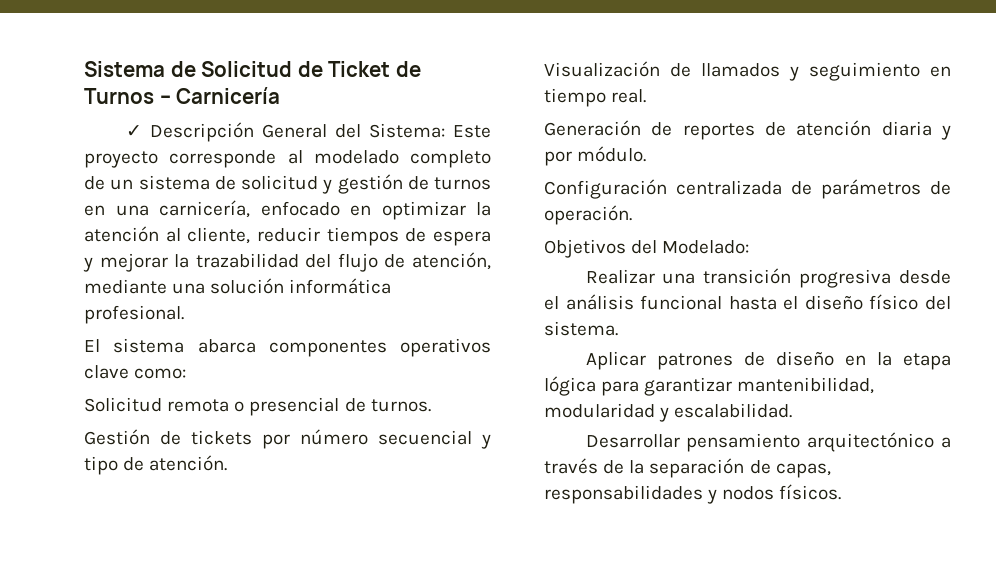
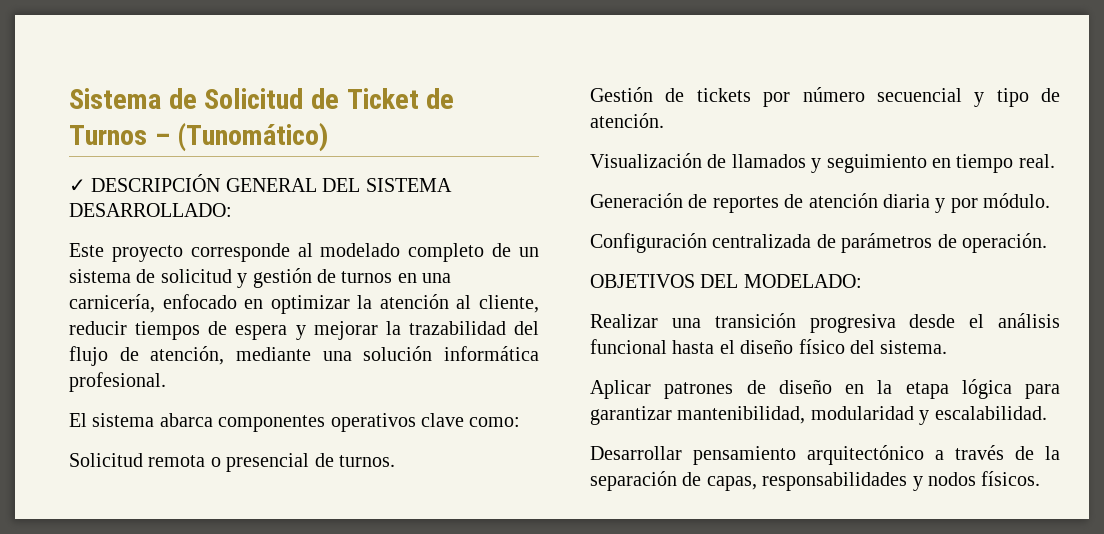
- Sistema de Solicitud de Ticket de Turnos – Carnicería
+ Sistema de Solicitud de Ticket de Turnos – (Tunomático)
- ✓ Descripción General del Sistema: Este proyecto corresponde al modelado completo de un sistema de solicitud y gestión de turnos en una carnicería, enfocado en optimizar la atención al cliente, reducir tiempos de espera y mejorar la trazabilidad del flujo de atención, mediante una solución informática profesional.
+ ✓ DESCRIPCIÓN GENERAL DEL SISTEMA DESARROLLADO:
+ Este proyecto corresponde al modelado completo de un sistema de solicitud y gestión de turnos en una carnicería, enfocado en optimizar la atención al cliente, reducir tiempos de espera y mejorar la trazabilidad del flujo de atención, mediante una solución informática profesional.
- Objetivos del Modelado:
+ OBJETIVOS DEL MODELADO:

